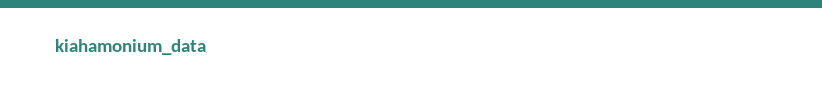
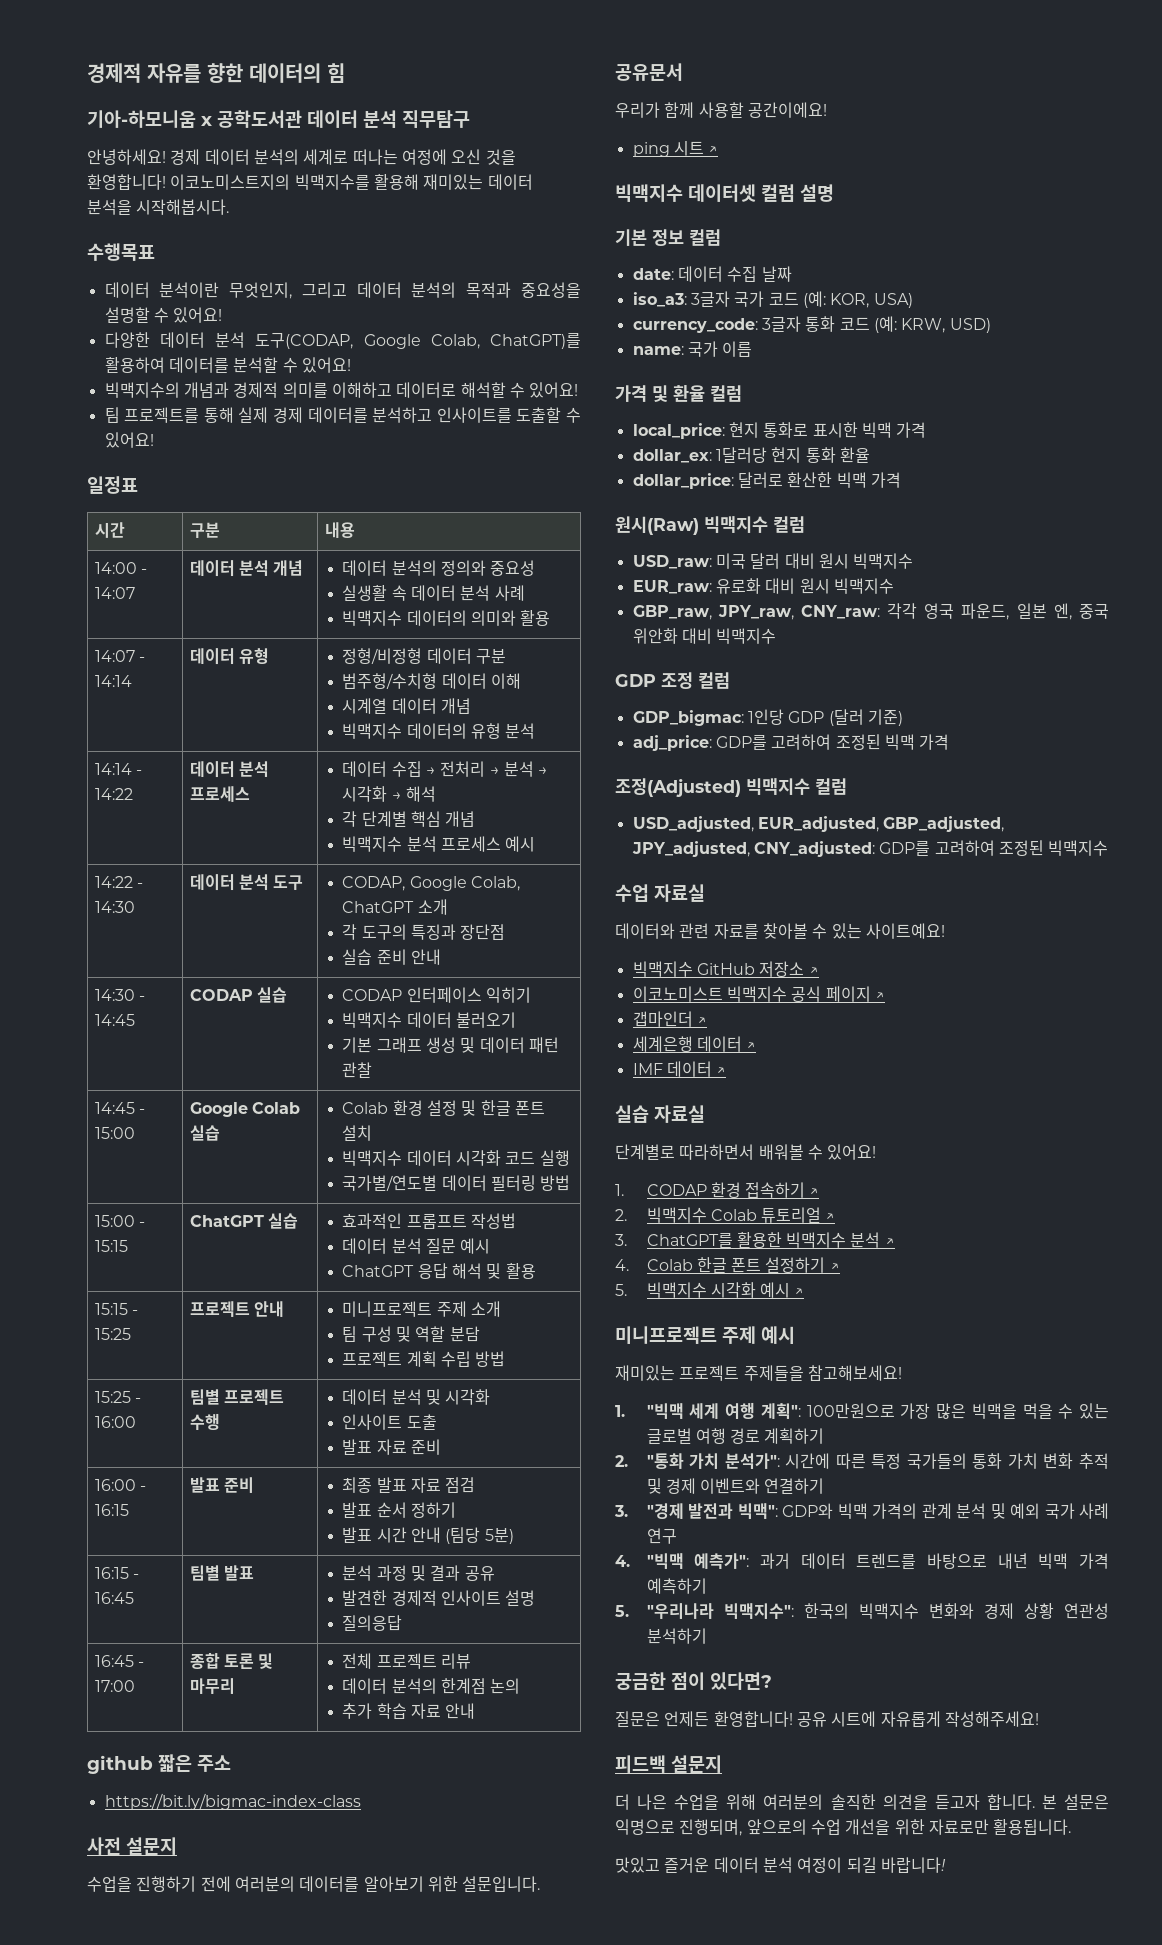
- kiahamonium_data
+ 경제적 자유를 향한 데이터의 힘
+ 기아-하모니움 x 공학도서관 데이터 분석 직무탐구
+ 안녕하세요! 경제 데이터 분석의 세계로 떠나는 여정에 오신 것을 환영합니다! 이코노미스트지의 빅맥지수를 활용해 재미있는 데이터 분석을 시작해봅시다.
+ 수행목표
+ 데이터 분석이란 무엇인지, 그리고 데이터 분석의 목적과 중요성을 설명할 수 있어요!
+ 다양한 데이터 분석 도구(CODAP, Google Colab, ChatGPT)를 활용하여 데이터를 분석할 수 있어요!
+ 빅맥지수의 개념과 경제적 의미를 이해하고 데이터로 해석할 수 있어요!
+ 팀 프로젝트를 통해 실제 경제 데이터를 분석하고 인사이트를 도출할 수 있어요!
+ 일정표
+ 시간 | 구분 | 내용
+ 14:00 - 14:07 | 데이터 분석 개념 | 데이터 분석의 정의와 중요성
+ 실생활 속 데이터 분석 사례
+ 빅맥지수 데이터의 의미와 활용
+ 14:07 - 14:14 | 데이터 유형 | 정형/비정형 데이터 구분
+ 범주형/수치형 데이터 이해
+ 시계열 데이터 개념
+ 빅맥지수 데이터의 유형 분석
+ 14:14 - 14:22 | 데이터 분석 프로세스 | 데이터 수집 → 전처리 → 분석 → 시각화 → 해석
+ 각 단계별 핵심 개념
+ 빅맥지수 분석 프로세스 예시
+ 14:22 - 14:30 | 데이터 분석 도구 | CODAP, Google Colab, ChatGPT 소개
+ 각 도구의 특징과 장단점
+ 실습 준비 안내
+ 14:30 - 14:45 | CODAP 실습 | CODAP 인터페이스 익히기
+ 빅맥지수 데이터 불러오기
+ 기본 그래프 생성 및 데이터 패턴 관찰
+ 14:45 - 15:00 | Google Colab 실습 | Colab 환경 설정 및 한글 폰트 설치
+ 빅맥지수 데이터 시각화 코드 실행
+ 국가별/연도별 데이터 필터링 방법
+ 15:00 - 15:15 | ChatGPT 실습 | 효과적인 프롬프트 작성법
+ 데이터 분석 질문 예시
+ ChatGPT 응답 해석 및 활용
+ 15:15 - 15:25 | 프로젝트 안내 | 미니프로젝트 주제 소개
+ 팀 구성 및 역할 분담
+ 프로젝트 계획 수립 방법
+ 15:25 - 16:00 | 팀별 프로젝트 수행 | 데이터 분석 및 시각화
+ 인사이트 도출
+ 발표 자료 준비
+ 16:00 - 16:15 | 발표 준비 | 최종 발표 자료 점검
+ 발표 순서 정하기
+ 발표 시간 안내 (팀당 5분)
+ 16:15 - 16:45 | 팀별 발표 | 분석 과정 및 결과 공유
+ 발견한 경제적 인사이트 설명
+ 질의응답
+ 16:45 - 17:00 | 종합 토론 및 마무리 | 전체 프로젝트 리뷰
+ 데이터 분석의 한계점 논의
+ 추가 학습 자료 안내
+ github 짧은 주소
+ https://bit.ly/bigmac-index-class
+ 사전 설문지
+ 수업을 진행하기 전에 여러분의 데이터를 알아보기 위한 설문입니다.
+ 공유문서
+ 우리가 함께 사용할 공간이에요!
+ ping 시트 ↗
+ 빅맥지수 데이터셋 컬럼 설명
+ 기본 정보 컬럼
+ date: 데이터 수집 날짜
+ iso_a3: 3글자 국가 코드 (예: KOR, USA)
+ currency_code: 3글자 통화 코드 (예: KRW, USD)
+ name: 국가 이름
+ 가격 및 환율 컬럼
+ local_price: 현지 통화로 표시한 빅맥 가격
+ dollar_ex: 1달러당 현지 통화 환율
+ dollar_price: 달러로 환산한 빅맥 가격
+ 원시(Raw) 빅맥지수 컬럼
+ USD_raw: 미국 달러 대비 원시 빅맥지수
+ EUR_raw: 유로화 대비 원시 빅맥지수
+ GBP_raw, JPY_raw, CNY_raw: 각각 영국 파운드, 일본 엔, 중국 위안화 대비 빅맥지수
+ GDP 조정 컬럼
+ GDP_bigmac: 1인당 GDP (달러 기준)
+ adj_price: GDP를 고려하여 조정된 빅맥 가격
+ 조정(Adjusted) 빅맥지수 컬럼
+ USD_adjusted, EUR_adjusted, GBP_adjusted, JPY_adjusted, CNY_adjusted: GDP를 고려하여 조정된 빅맥지수
+ 수업 자료실
+ 데이터와 관련 자료를 찾아볼 수 있는 사이트예요!
+ 빅맥지수 GitHub 저장소 ↗
+ 이코노미스트 빅맥지수 공식 페이지 ↗
+ 갭마인더 ↗
+ 세계은행 데이터 ↗
+ IMF 데이터 ↗
+ 실습 자료실
+ 단계별로 따라하면서 배워볼 수 있어요!
+ 1. CODAP 환경 접속하기 ↗
+ 2. 빅맥지수 Colab 튜토리얼 ↗
+ 3. ChatGPT를 활용한 빅맥지수 분석 ↗
+ 4. Colab 한글 폰트 설정하기 ↗
+ 5. 빅맥지수 시각화 예시 ↗
+ 미니프로젝트 주제 예시
+ 재미있는 프로젝트 주제들을 참고해보세요!
+ 1. "빅맥 세계 여행 계획": 100만원으로 가장 많은 빅맥을 먹을 수 있는 글로벌 여행 경로 계획하기
+ 2. "통화 가치 분석가": 시간에 따른 특정 국가들의 통화 가치 변화 추적 및 경제 이벤트와 연결하기
+ 3. "경제 발전과 빅맥": GDP와 빅맥 가격의 관계 분석 및 예외 국가 사례 연구
+ 4. "빅맥 예측가": 과거 데이터 트렌드를 바탕으로 내년 빅맥 가격 예측하기
+ 5. "우리나라 빅맥지수": 한국의 빅맥지수 변화와 경제 상황 연관성 분석하기
+ 궁금한 점이 있다면?
+ 질문은 언제든 환영합니다! 공유 시트에 자유롭게 작성해주세요!
+ 피드백 설문지
+ 더 나은 수업을 위해 여러분의 솔직한 의견을 듣고자 합니다. 본 설문은 익명으로 진행되며, 앞으로의 수업 개선을 위한 자료로만 활용됩니다.
+ 맛있고 즐거운 데이터 분석 여정이 되길 바랍니다!

